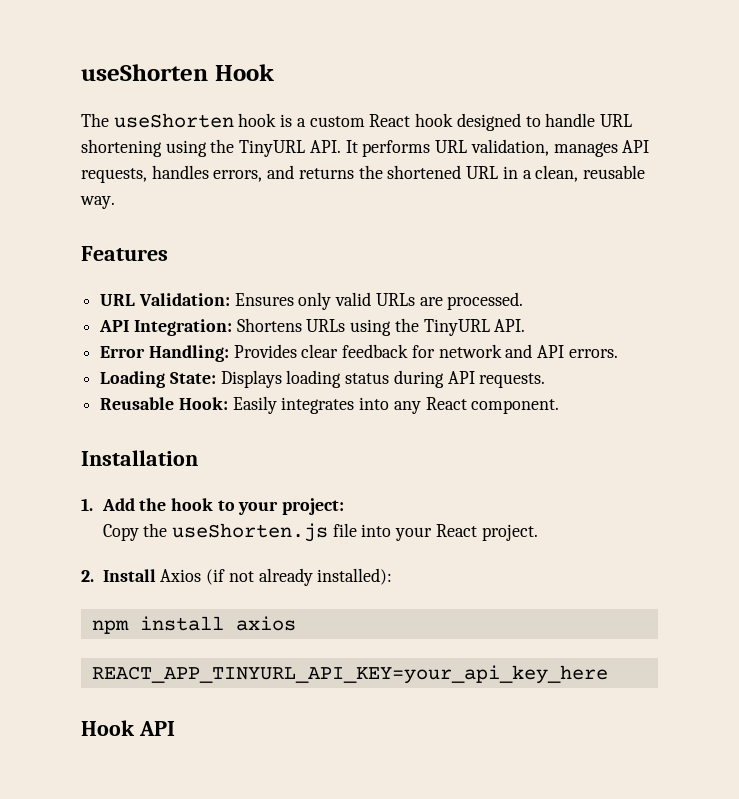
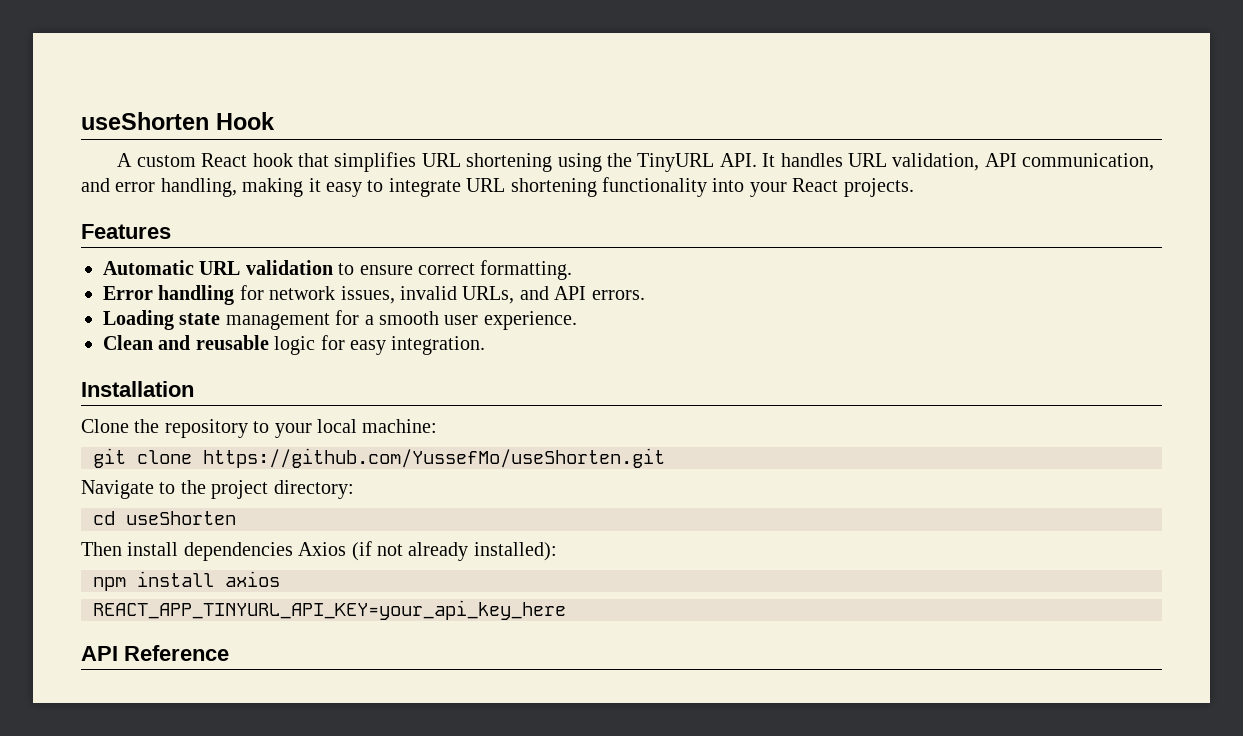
- The useShorten hook is a custom React hook designed to handle URL shortening using the TinyURL API. It performs URL validation, manages API requests, handles errors, and returns the shortened URL in a clean, reusable way.
+ A custom React hook that simplifies URL shortening using the TinyURL API. It handles URL validation, API communication, and error handling, making it easy to integrate URL shortening functionality into your React projects.
  Features
- URL Validation: Ensures only valid URLs are processed.
- API Integration: Shortens URLs using the TinyURL API.
- Error Handling: Provides clear feedback for network and API errors.
- Loading State: Displays loading status during API requests.
- Reusable Hook: Easily integrates into any React component.
+ Automatic URL validation to ensure correct formatting.
+ Error handling for network issues, invalid URLs, and API errors.
+ Loading state management for a smooth user experience.
+ Clean and reusable logic for easy integration.
  Installation
- 1. Add the hook to your project:
- Copy the useShorten.js file into your React project.
- 2. Install Axios (if not already installed):
+ Clone the repository to your local machine:
+ git clone https://github.com/YussefMo/useShorten.git
+ Navigate to the project directory:
+ cd useShorten
+ Then install dependencies Axios (if not already installed):
- Hook API
+ API Reference

